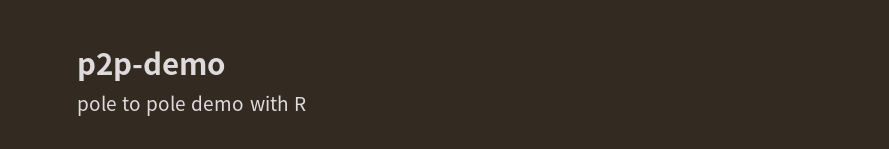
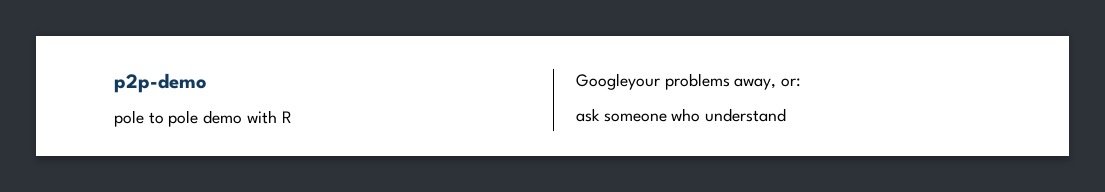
+ Googleyour problems away, or:
+ ask someone who understand

